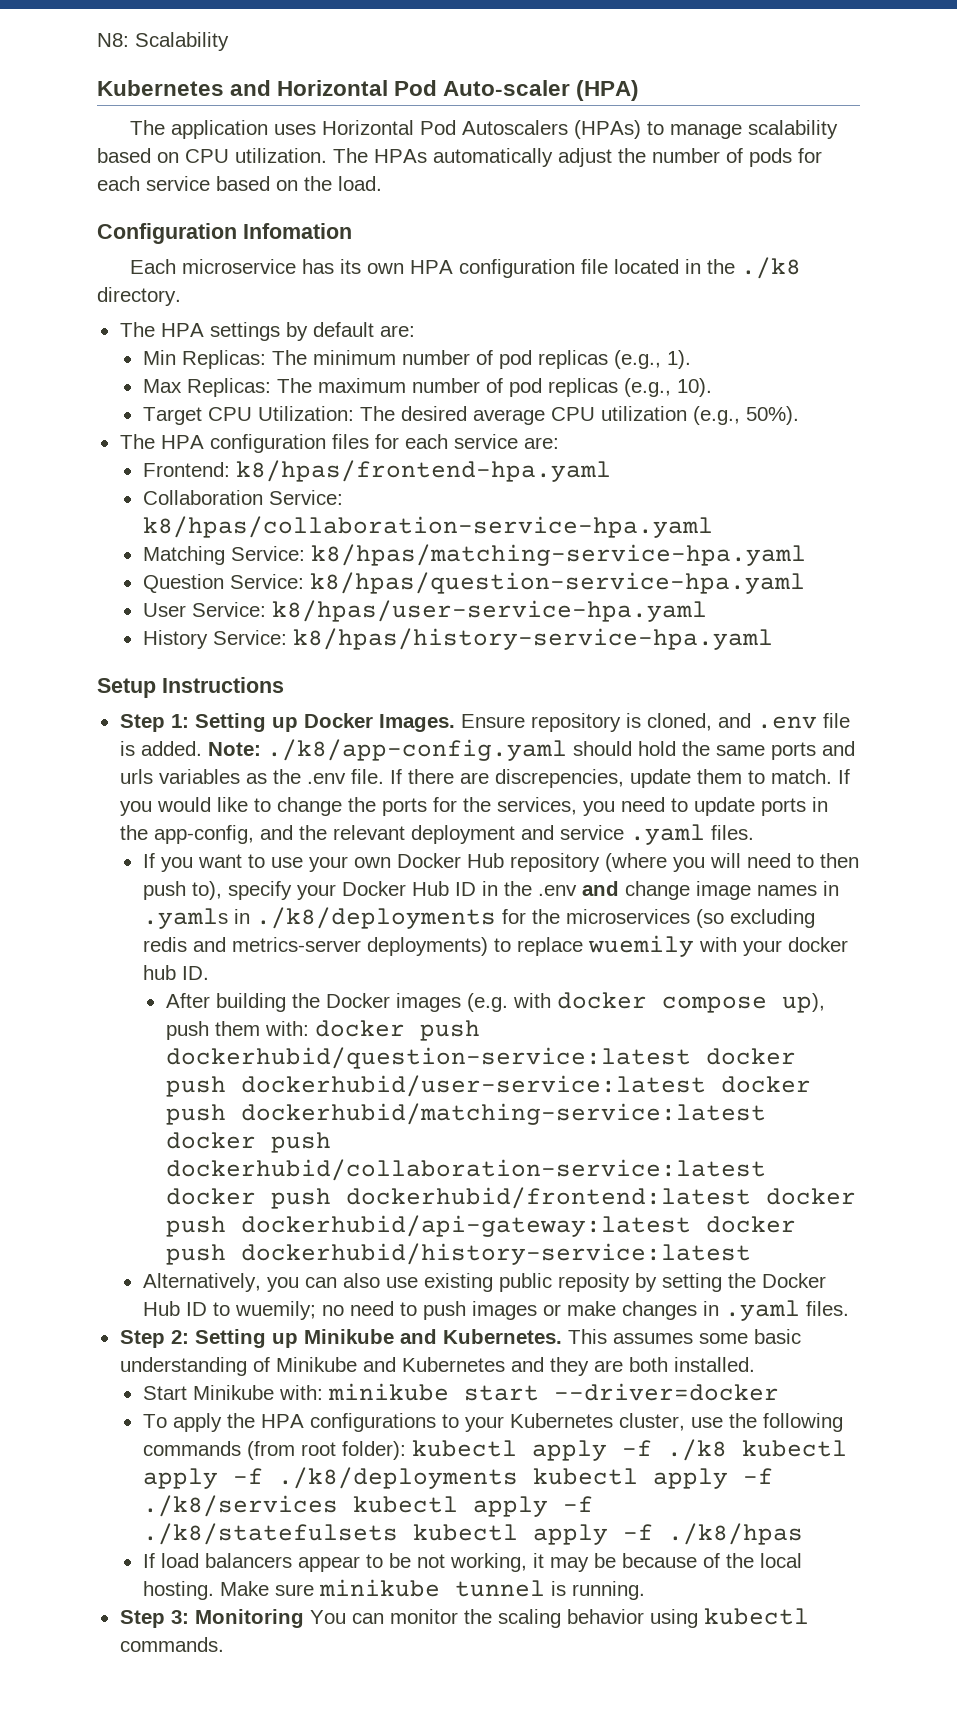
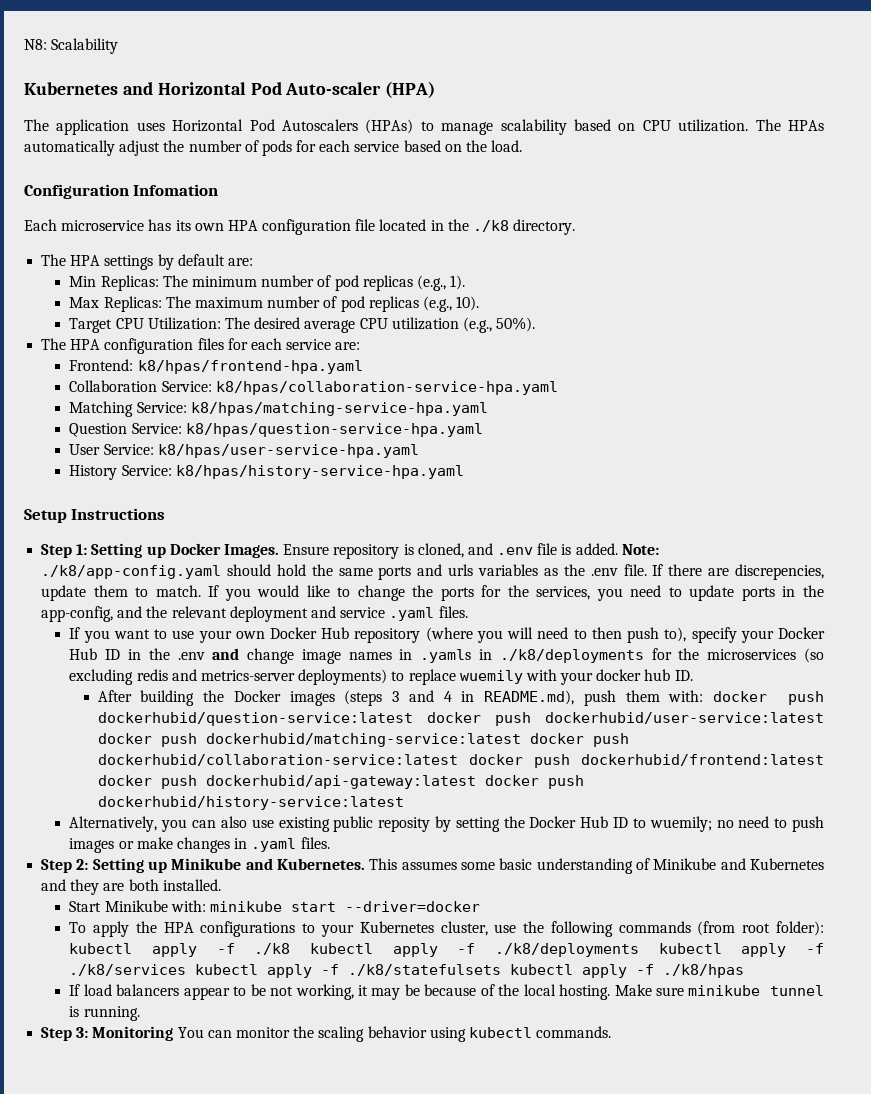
- After building the Docker images (e.g. with docker compose up), push them with: docker push dockerhubid/question-service:latest docker push dockerhubid/user-service:latest docker push dockerhubid/matching-service:latest docker push dockerhubid/collaboration-service:latest docker push dockerhubid/frontend:latest docker push dockerhubid/api-gateway:latest docker push dockerhubid/history-service:latest
+ After building the Docker images (steps 3 and 4 in README.md), push them with: docker push dockerhubid/question-service:latest docker push dockerhubid/user-service:latest docker push dockerhubid/matching-service:latest docker push dockerhubid/collaboration-service:latest docker push dockerhubid/frontend:latest docker push dockerhubid/api-gateway:latest docker push dockerhubid/history-service:latest

